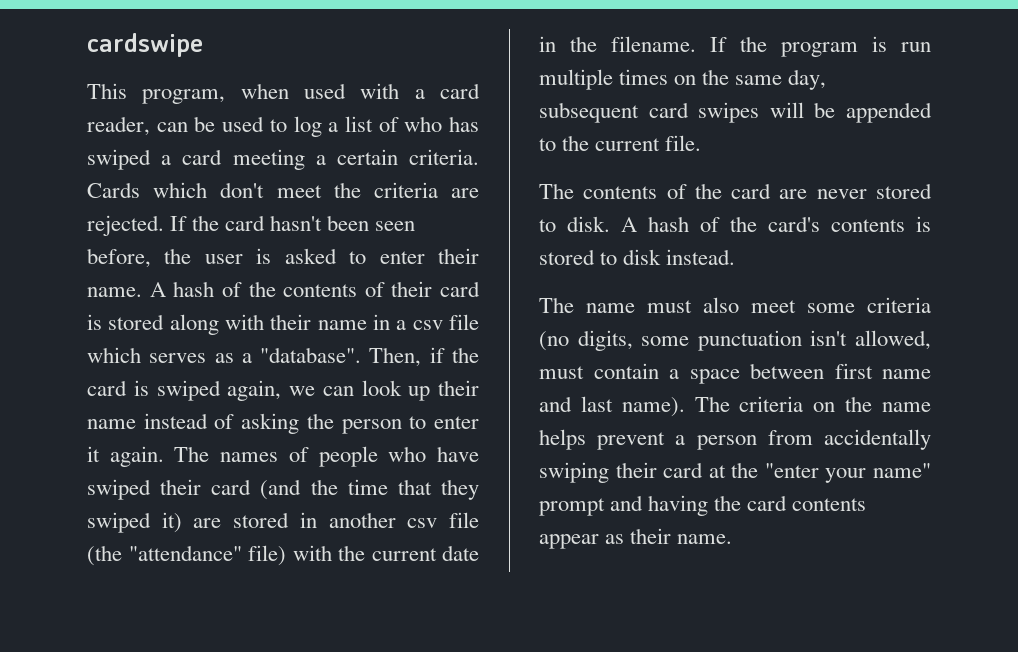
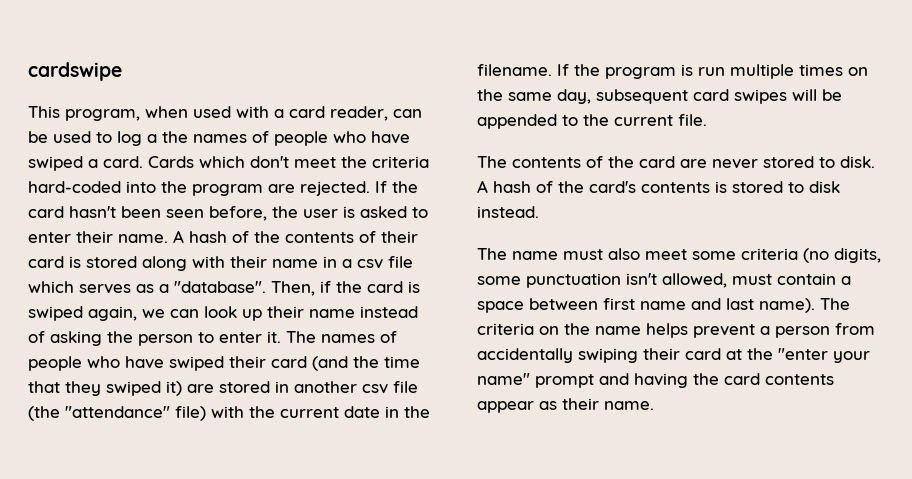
- This program, when used with a card reader, can be used to log a list of who has swiped a card meeting a certain criteria.
+ This program, when used with a card reader, can be used to log a the names of people who have swiped a card.
- Cards which don't meet the criteria are rejected.
+ Cards which don't meet the criteria hard-coded into the program are rejected.
- Then, if the card is swiped again, we can look up their name instead of asking the person to enter it again.
+ Then, if the card is swiped again, we can look up their name instead of asking the person to enter it.

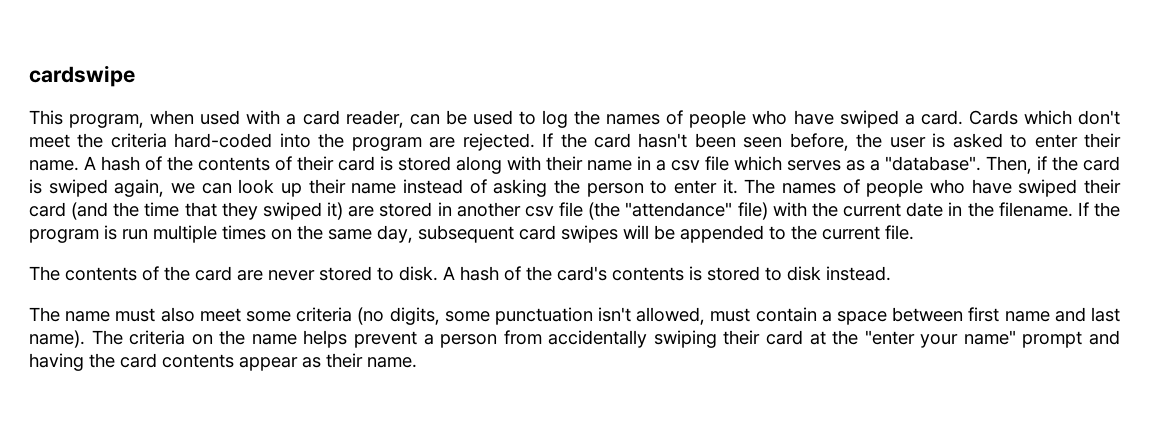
- This program, when used with a card reader, can be used to log a the names of people who have swiped a card.
+ This program, when used with a card reader, can be used to log the names of people who have swiped a card.

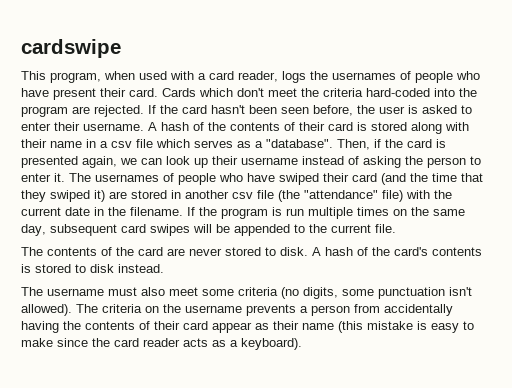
- This program, when used with a card reader, can be used to log the names of people who have swiped a card.
+ This program, when used with a card reader, logs the usernames of people who have present their card.
- If the card hasn't been seen before, the user is asked to enter their name.
+ If the card hasn't been seen before, the user is asked to enter their username.
- Then, if the card is swiped again, we can look up their name instead of asking the person to enter it.
+ Then, if the card is presented again, we can look up their username instead of asking the person to enter it.
- The names of people who have swiped their card (and the time that they swiped it) are stored in another csv file (the "attendance" file) with the current date in the filename.
+ The usernames of people who have swiped their card (and the time that they swiped it) are stored in another csv file (the "attendance" file) with the current date in the filename.
- The name must also meet some criteria (no digits, some punctuation isn't allowed, must contain a space between first name and last name).
+ The username must also meet some criteria (no digits, some punctuation isn't allowed).
- The criteria on the name helps prevent a person from accidentally swiping their card at the "enter your name" prompt and having the card contents appear as their name.
+ The criteria on the username prevents a person from accidentally having the contents of their card appear as their name (this mistake is easy to make since the card reader acts as a keyboard).

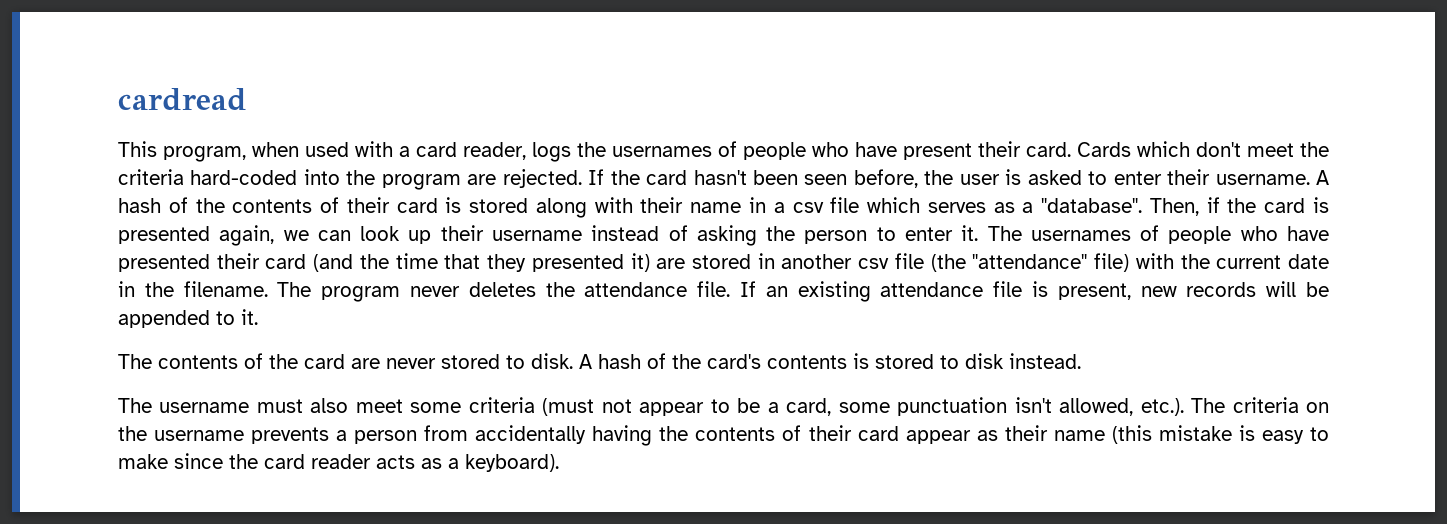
- cardswipe
+ cardread
- The usernames of people who have swiped their card (and the time that they swiped it) are stored in another csv file (the "attendance" file) with the current date in the filename.
+ The usernames of people who have presented their card (and the time that they presented it) are stored in another csv file (the "attendance" file) with the current date in the filename.
- If the program is run multiple times on the same day, subsequent card swipes will be appended to the current file.
+ The program never deletes the attendance file. If an existing attendance file is present, new records will be appended to it.
- The username must also meet some criteria (no digits, some punctuation isn't allowed). The criteria on the username prevents a person from accidentally having the contents of their card appear as their name (this mistake is easy to make since the card reader acts as a keyboard).
+ The username must also meet some criteria (must not appear to be a card, some punctuation isn't allowed, etc.). The criteria on the username prevents a person from accidentally having the contents of their card appear as their name (this mistake is easy to make since the card reader acts as a keyboard).

